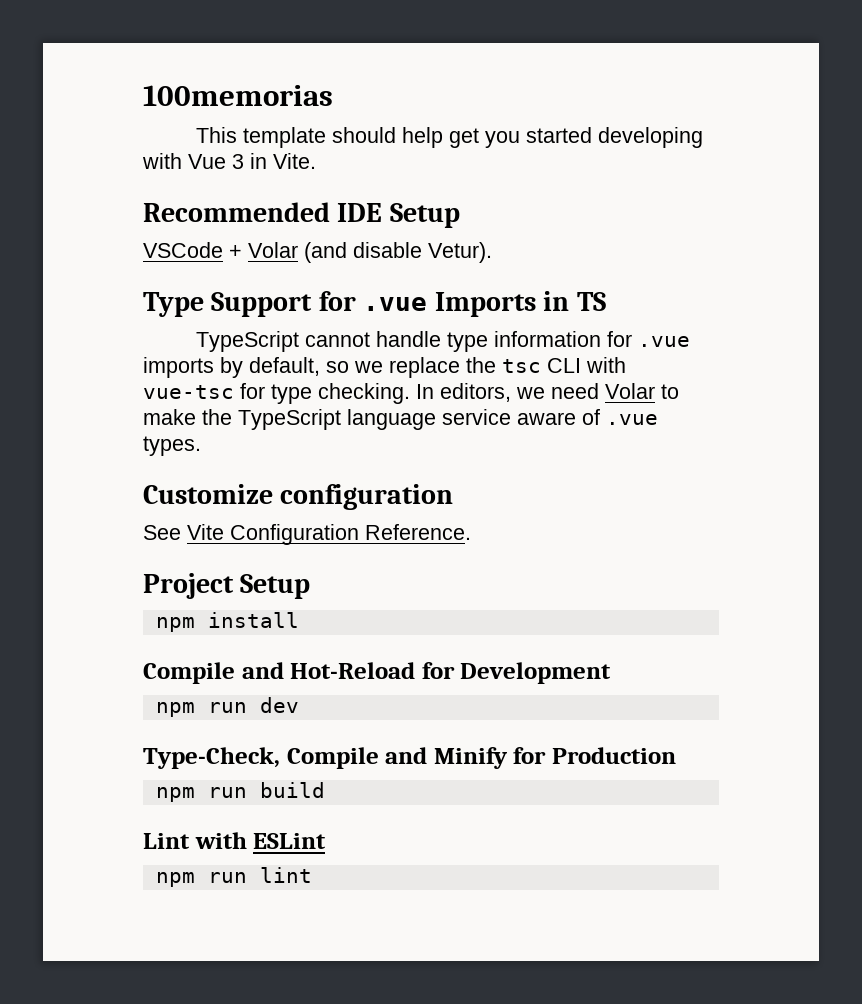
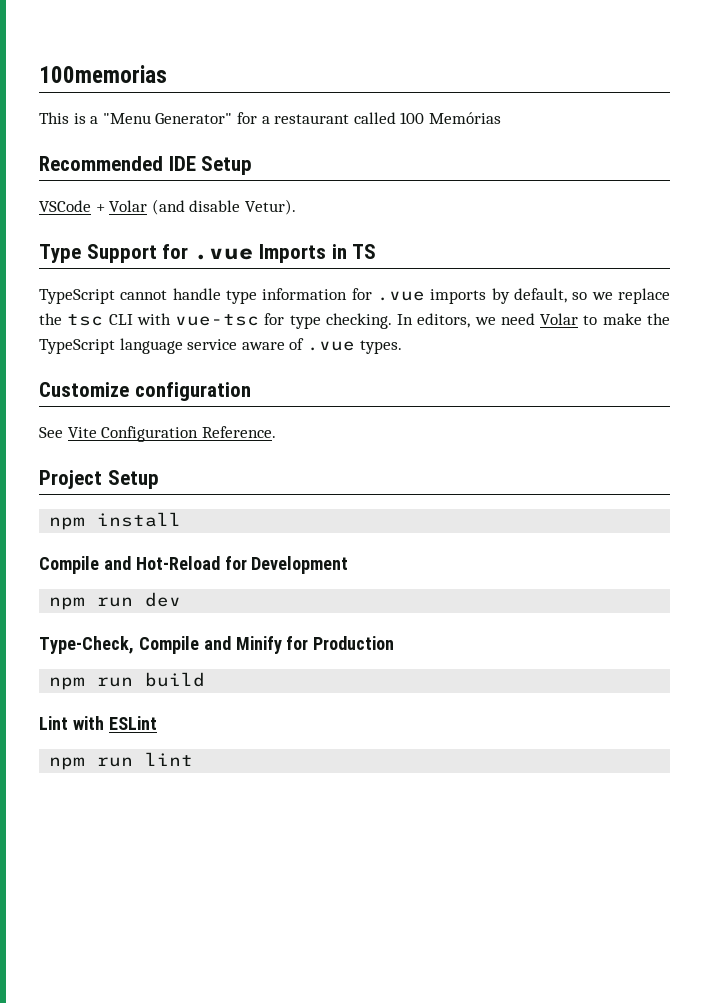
- This template should help get you started developing with Vue 3 in Vite.
+ This is a "Menu Generator" for a restaurant called 100 Memórias

